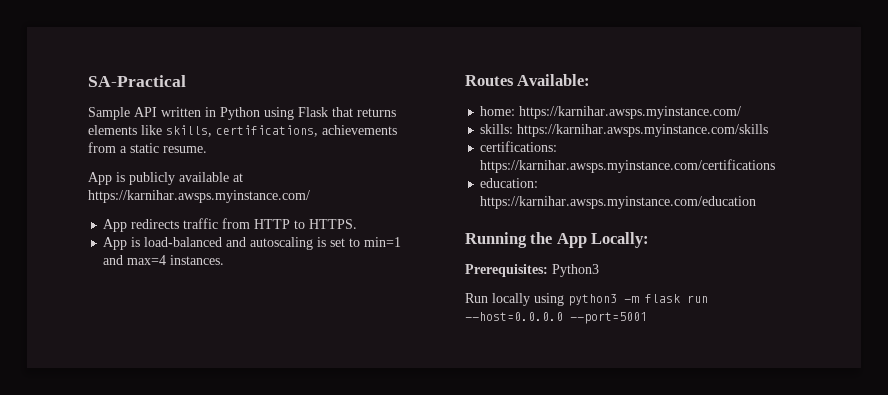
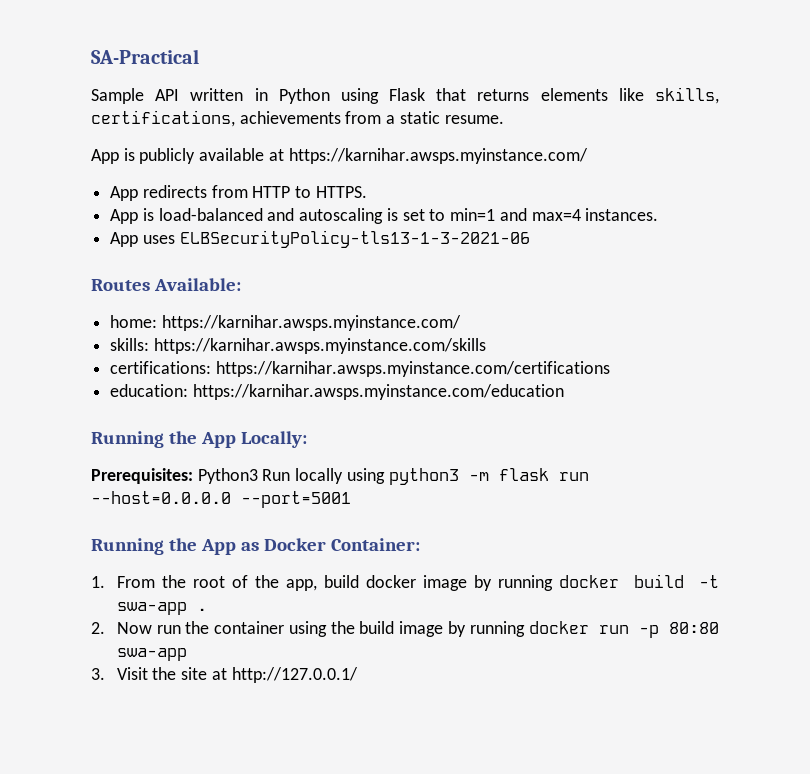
- App redirects traffic from HTTP to HTTPS.
+ App redirects from HTTP to HTTPS.
+ App uses ELBSecurityPolicy-tls13-1-3-2021-06
- Prerequisites: Python3
- Run locally using python3 -m flask run --host=0.0.0.0 --port=5001
+ Prerequisites: Python3 Run locally using python3 -m flask run --host=0.0.0.0 --port=5001
+ Running the App as Docker Container:
+ 1. From the root of the app, build docker image by running docker build -t swa-app .
+ 2. Now run the container using the build image by running docker run -p 80:80 swa-app
+ 3. Visit the site at http://127.0.0.1/

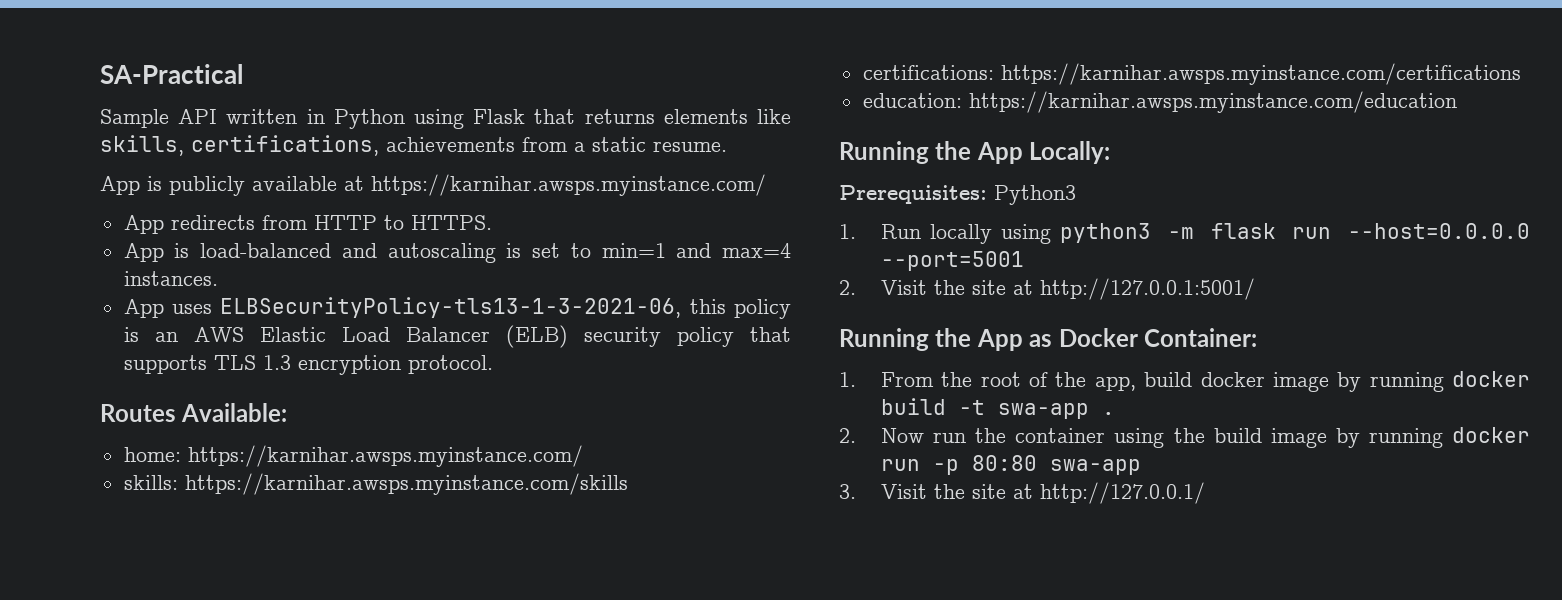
- App uses ELBSecurityPolicy-tls13-1-3-2021-06
+ App uses ELBSecurityPolicy-tls13-1-3-2021-06, this policy is an AWS Elastic Load Balancer (ELB) security policy that supports TLS 1.3 encryption protocol.
- Prerequisites: Python3 Run locally using python3 -m flask run --host=0.0.0.0 --port=5001
+ Prerequisites: Python3
+ 1. Run locally using python3 -m flask run --host=0.0.0.0 --port=5001
+ 2. Visit the site at http://127.0.0.1:5001/

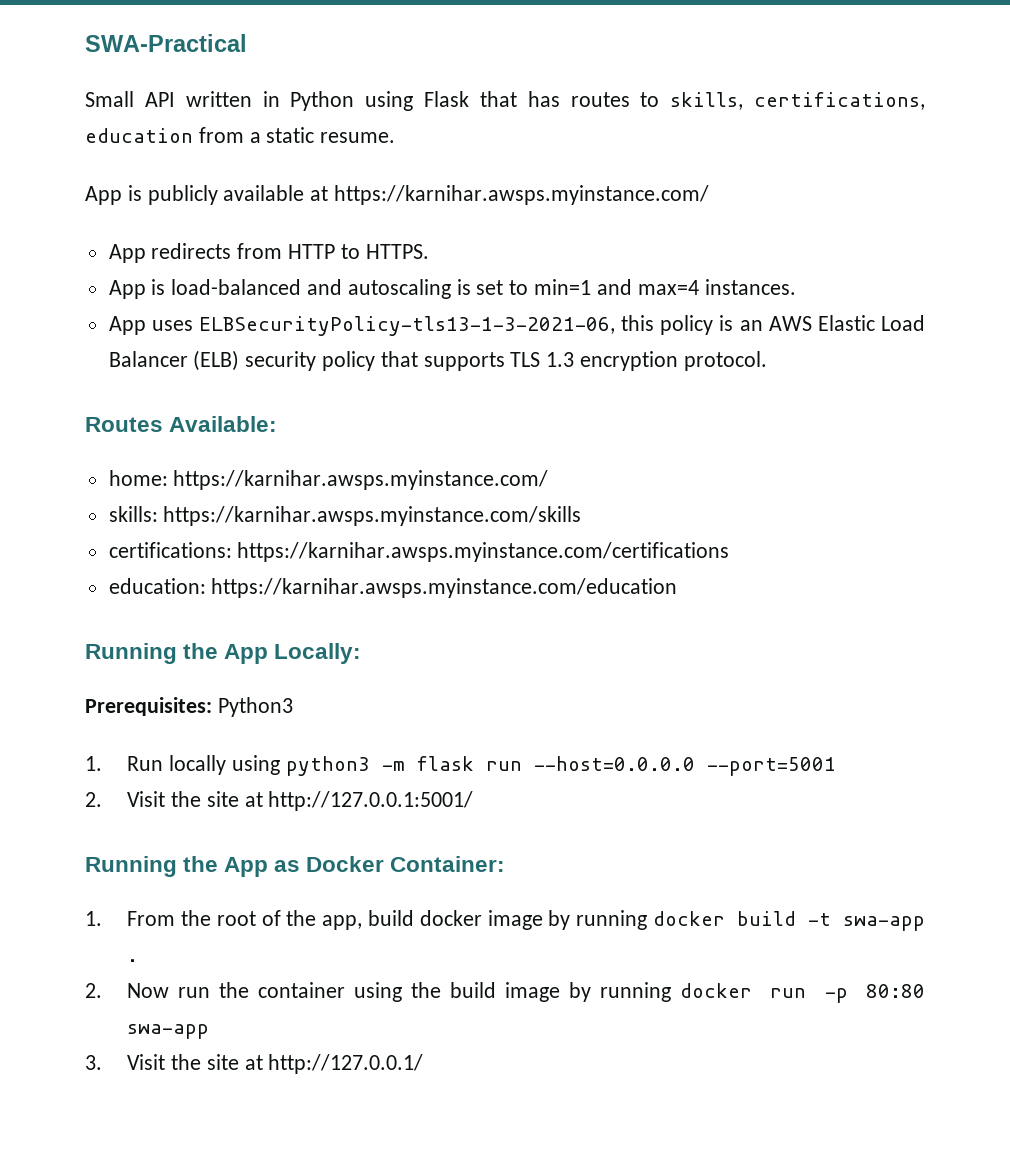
- SA-Practical
- Sample API written in Python using Flask that returns elements like skills, certifications, achievements from a static resume.
+ SWA-Practical
+ Small API written in Python using Flask that has routes to skills, certifications, education from a static resume.

